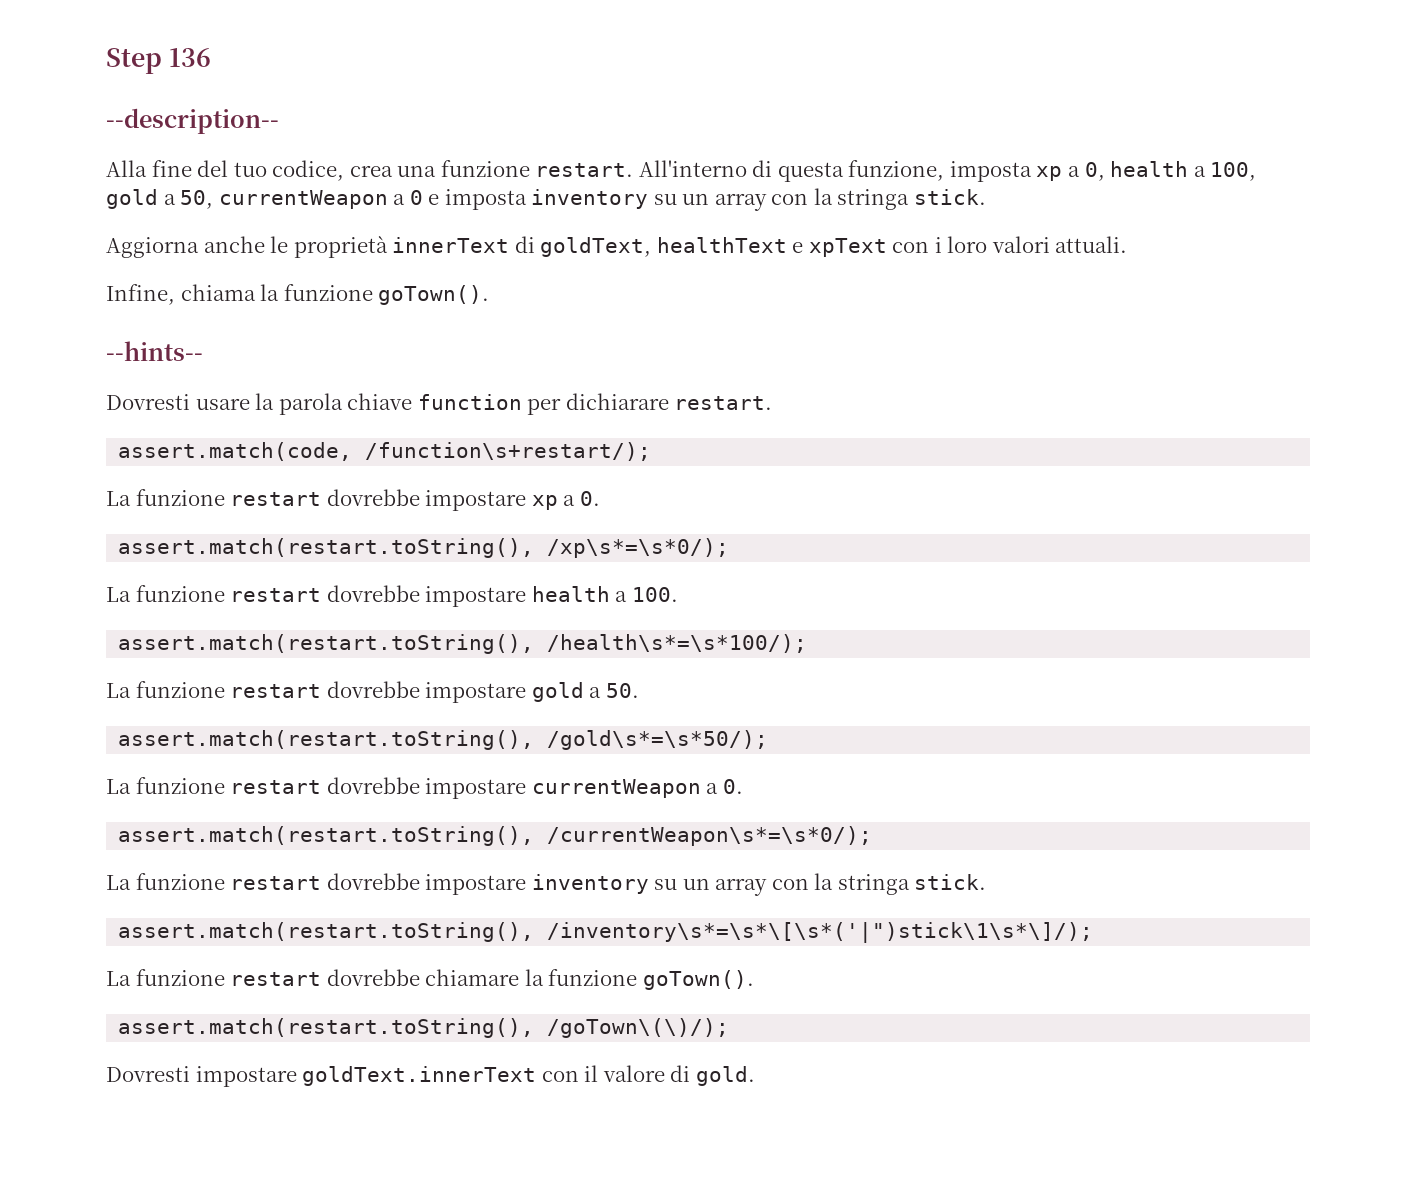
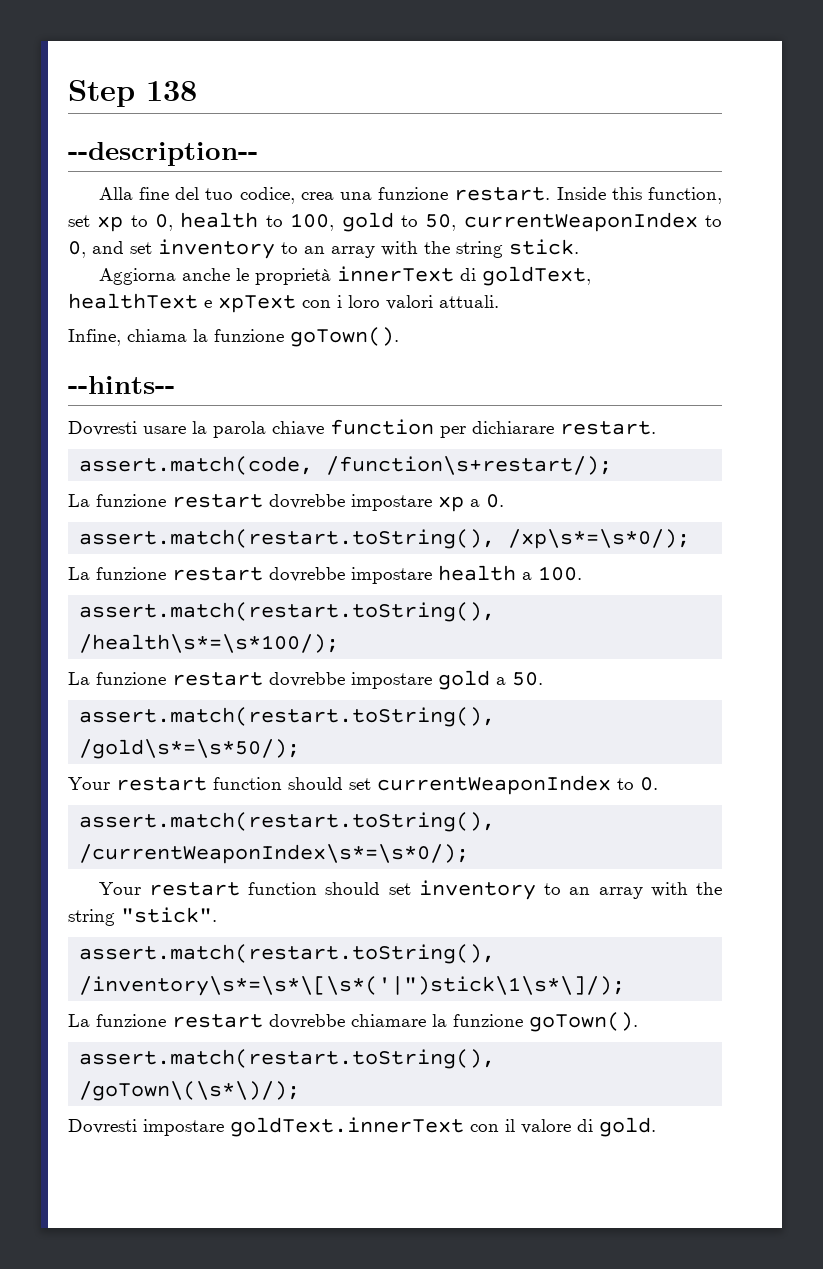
- Step 136
+ Step 138
- All'interno di questa funzione, imposta xp a 0, health a 100, gold a 50, currentWeapon a 0 e imposta inventory su un array con la stringa stick.
+ Inside this function, set xp to 0, health to 100, gold to 50, currentWeaponIndex to 0, and set inventory to an array with the string stick.
- La funzione restart dovrebbe impostare currentWeapon a 0.
- assert.match(restart.toString(), /currentWeapon\s*=\s*0/);
- La funzione restart dovrebbe impostare inventory su un array con la stringa stick.
+ Your restart function should set currentWeaponIndex to 0.
+ assert.match(restart.toString(), /currentWeaponIndex\s*=\s*0/);
+ Your restart function should set inventory to an array with the string "stick".
- assert.match(restart.toString(), /goTown\(\)/);
+ assert.match(restart.toString(), /goTown\(\s*\)/);

